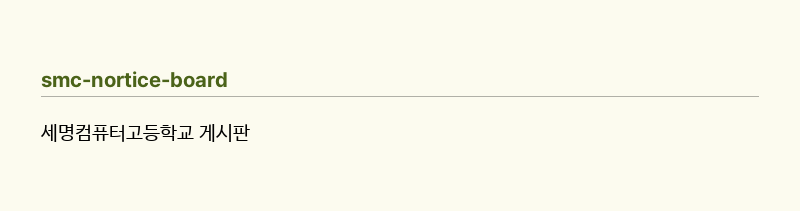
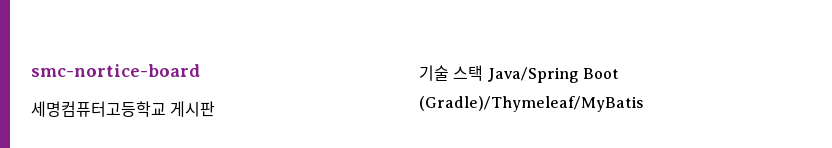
+ 기술 스택 Java/Spring Boot (Gradle)/Thymeleaf/MyBatis

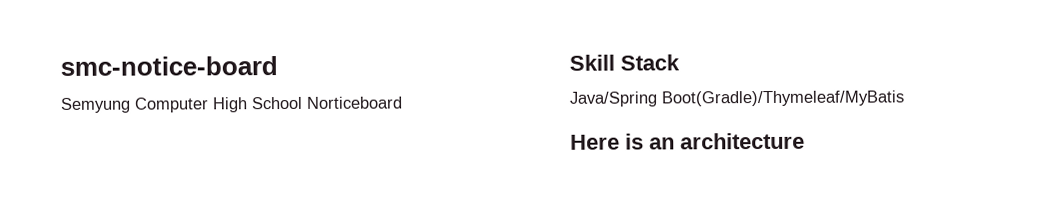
- smc-nortice-board
- 세명컴퓨터고등학교 게시판
- 기술 스택 Java/Spring Boot (Gradle)/Thymeleaf/MyBatis
+ smc-notice-board
+ Semyung Computer High School Norticeboard
+ Skill Stack
+ Java/Spring Boot(Gradle)/Thymeleaf/MyBatis
+ Here is an architecture

